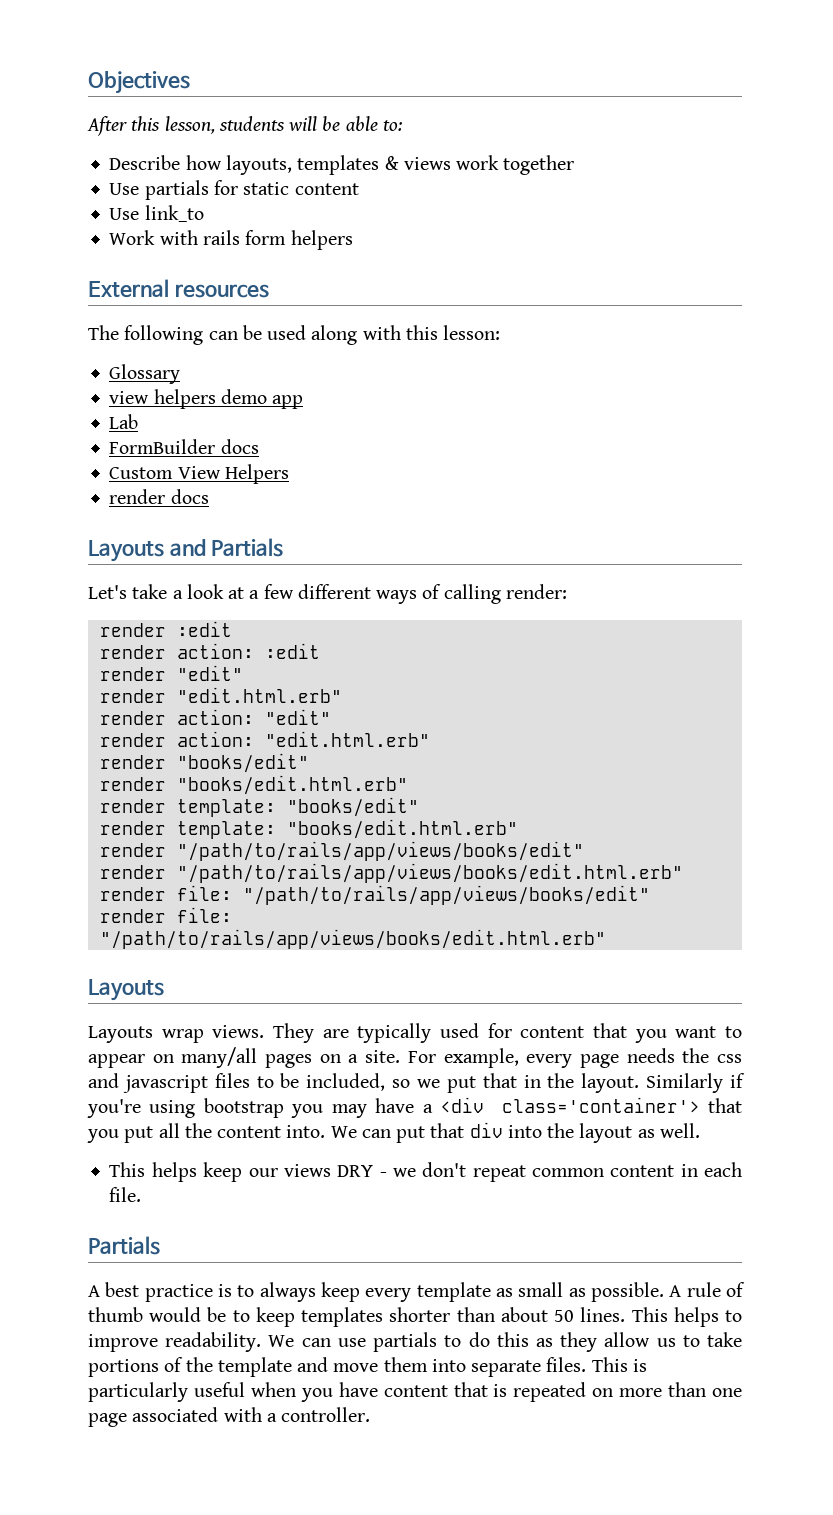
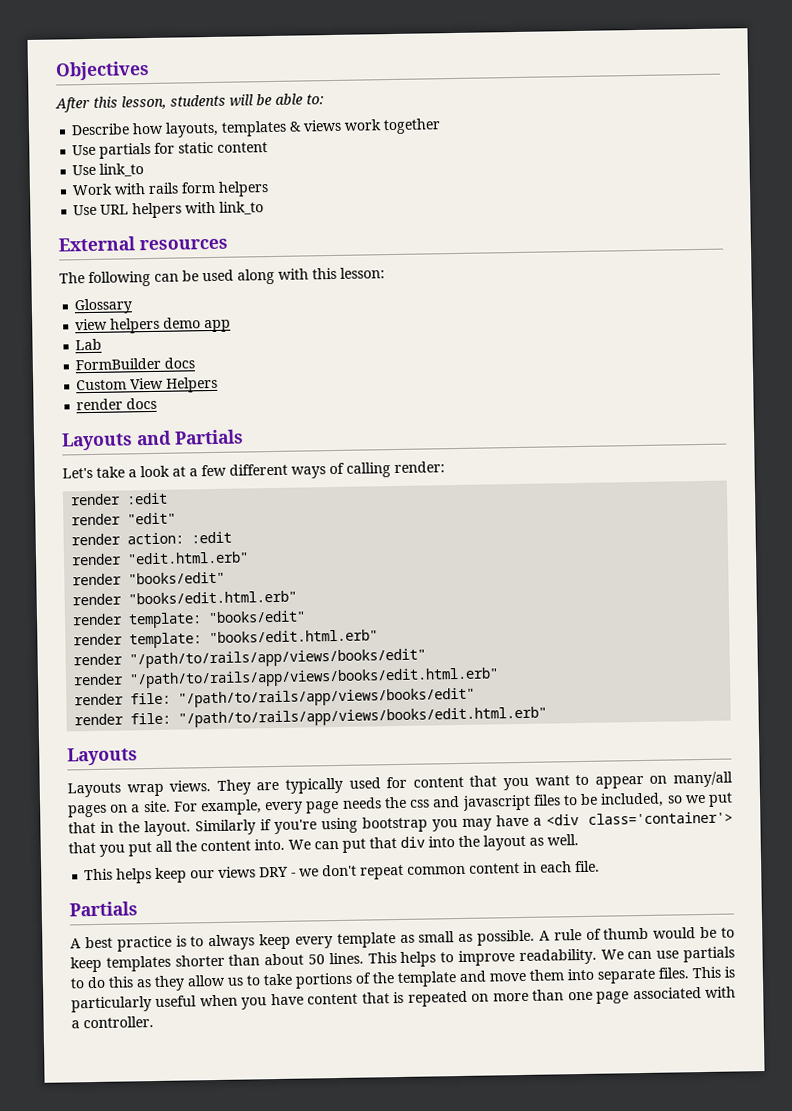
+ Use URL helpers with link_to
+ render "edit"
- render "edit"
  render "edit.html.erb"
- render action: "edit"
- render action: "edit.html.erb"

